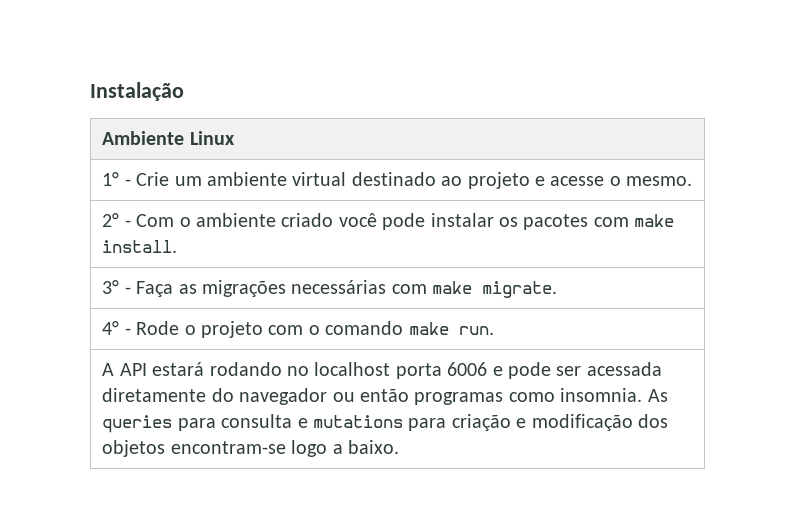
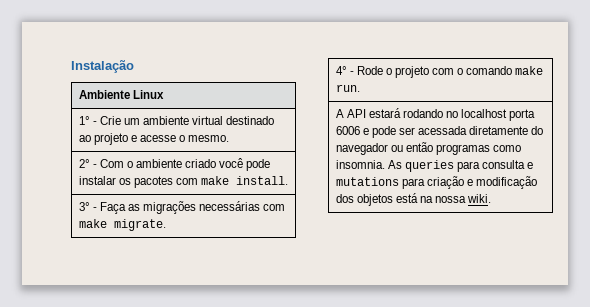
- A API estará rodando no localhost porta 6006 e pode ser acessada diretamente do navegador ou então programas como insomnia. As queries para consulta e mutations para criação e modificação dos objetos encontram-se logo a baixo.
+ A API estará rodando no localhost porta 6006 e pode ser acessada diretamente do navegador ou então programas como insomnia. As queries para consulta e mutations para criação e modificação dos objetos está na nossa wiki.

